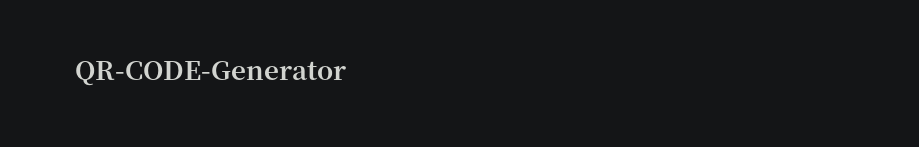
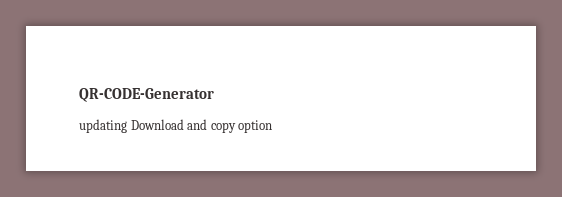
+ updating Download and copy option

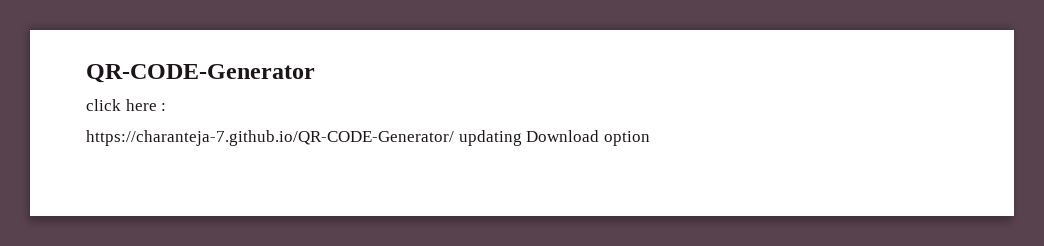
- updating Download and copy option
+ click here :
+ https://charanteja-7.github.io/QR-CODE-Generator/ updating Download option

